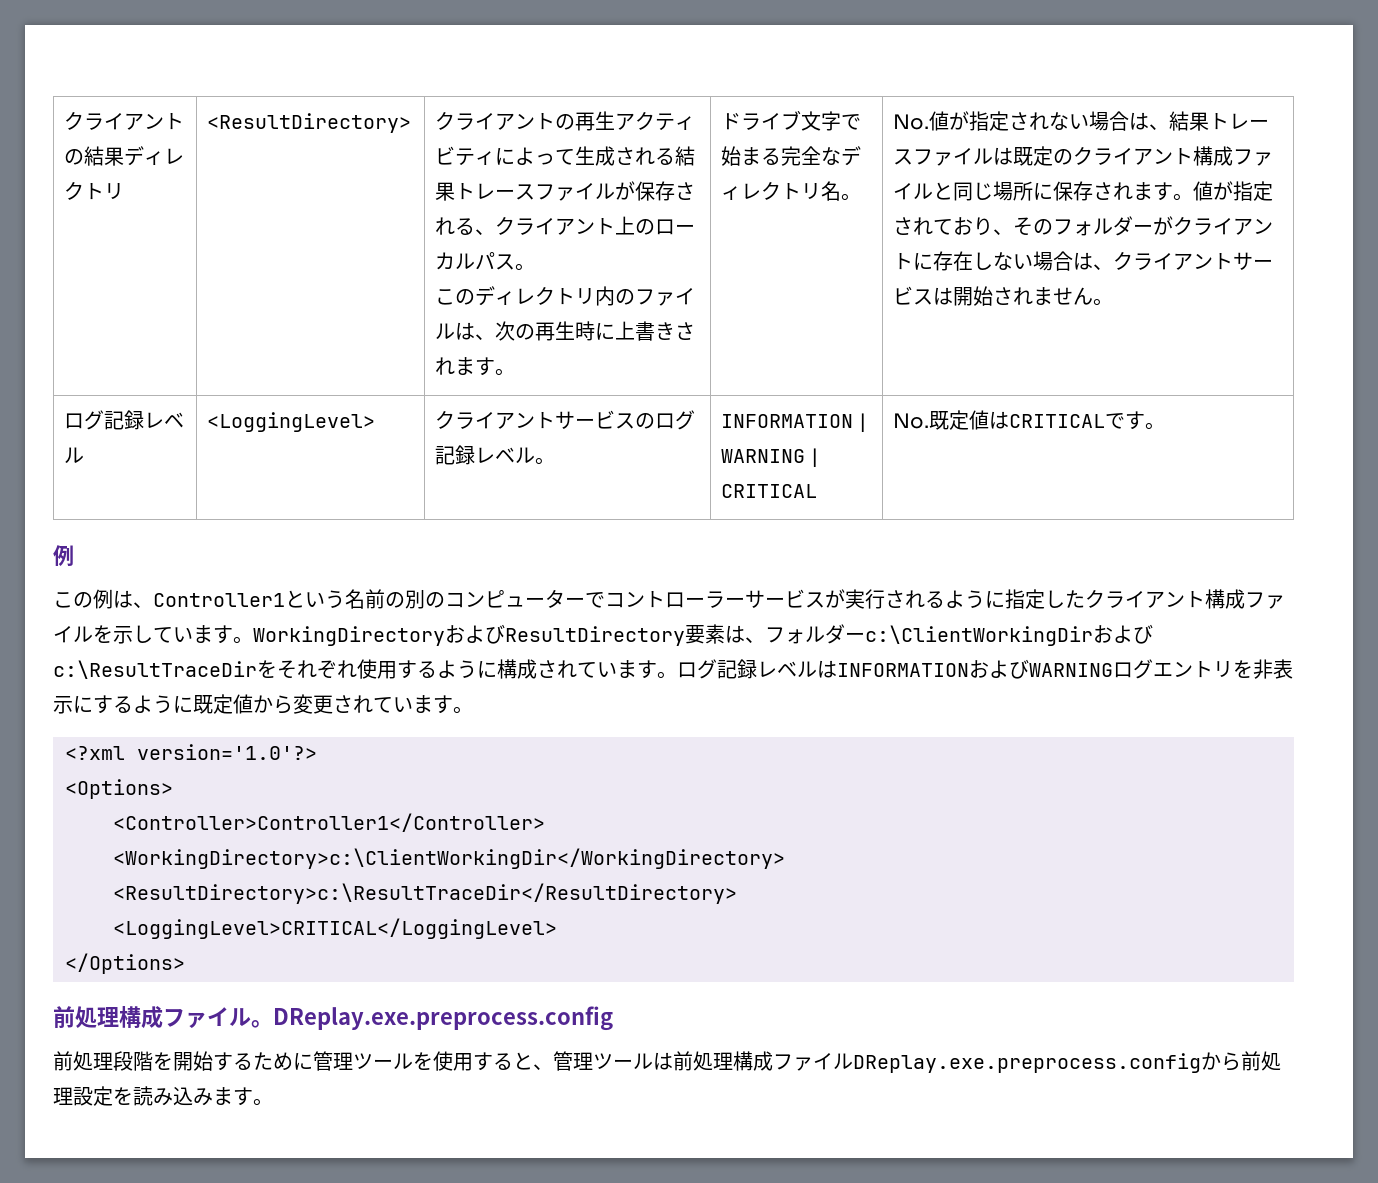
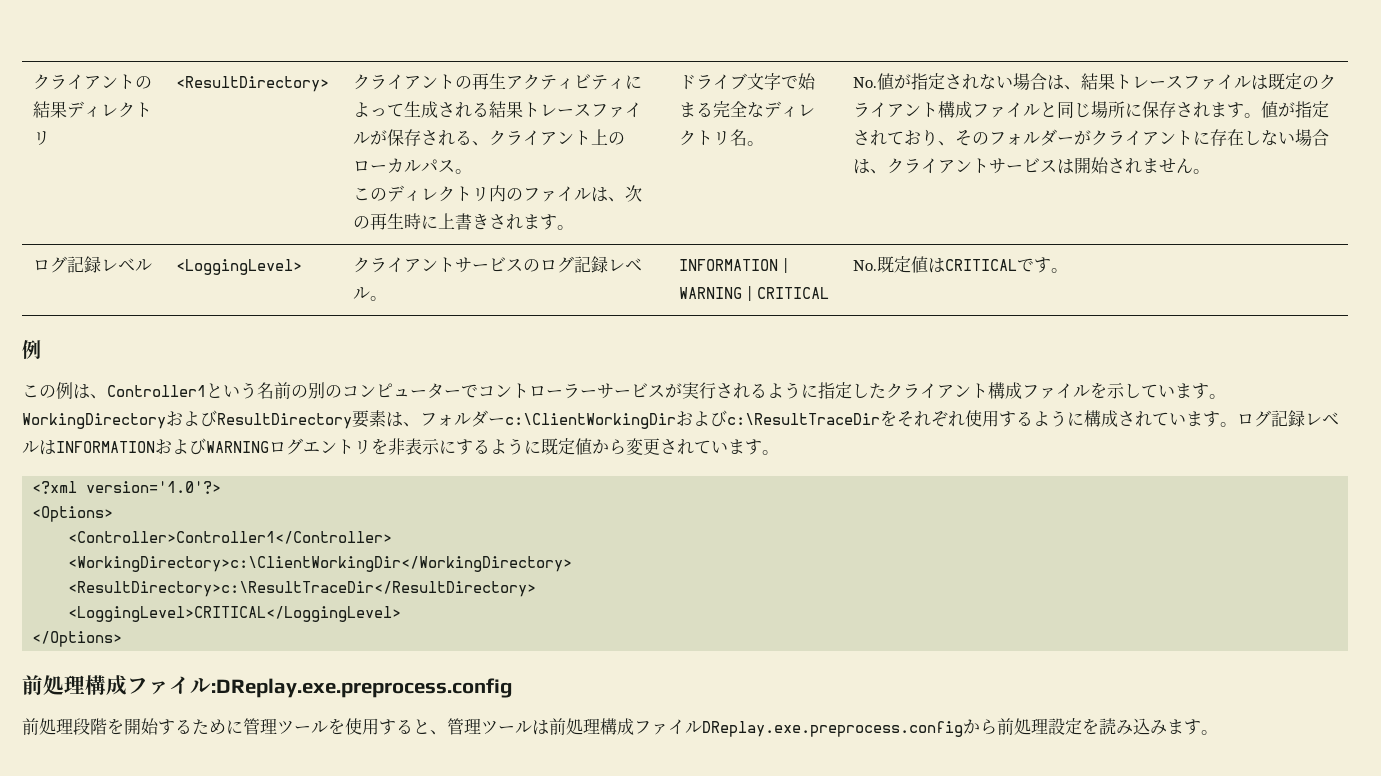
- 前処理構成ファイル。DReplay.exe.preprocess.config
+ 前処理構成ファイル:DReplay.exe.preprocess.config

